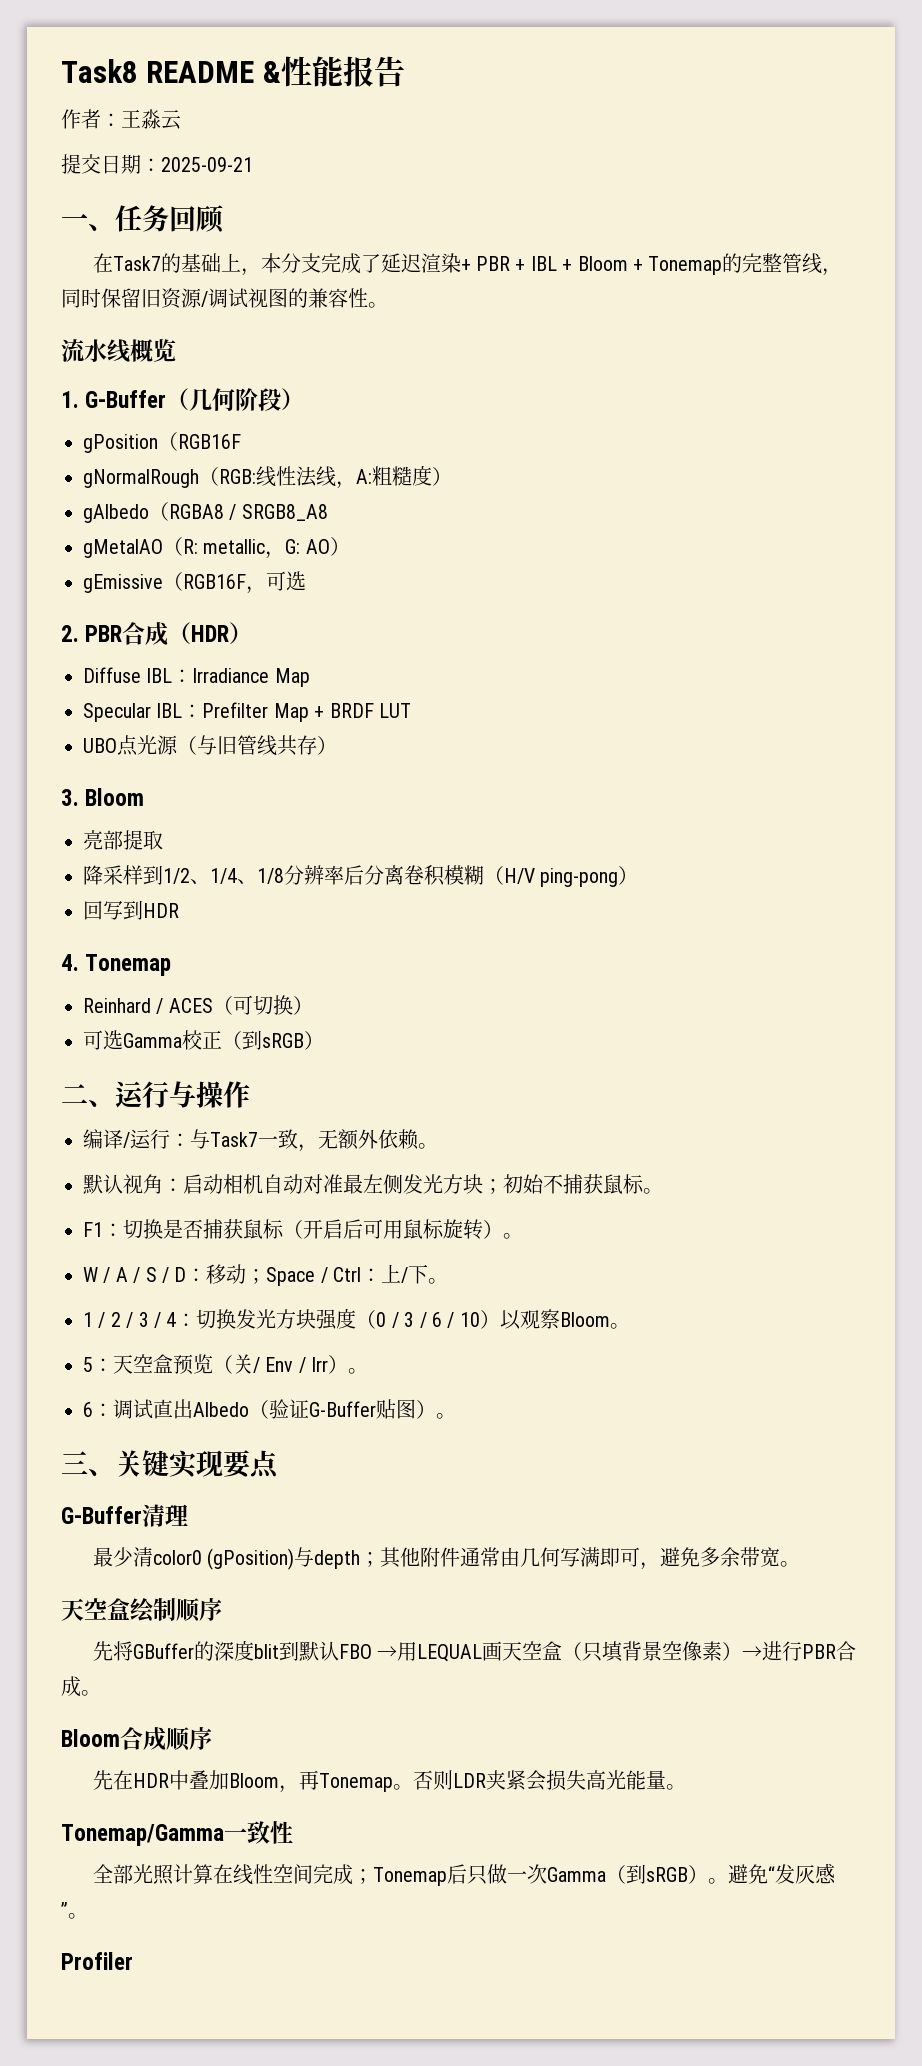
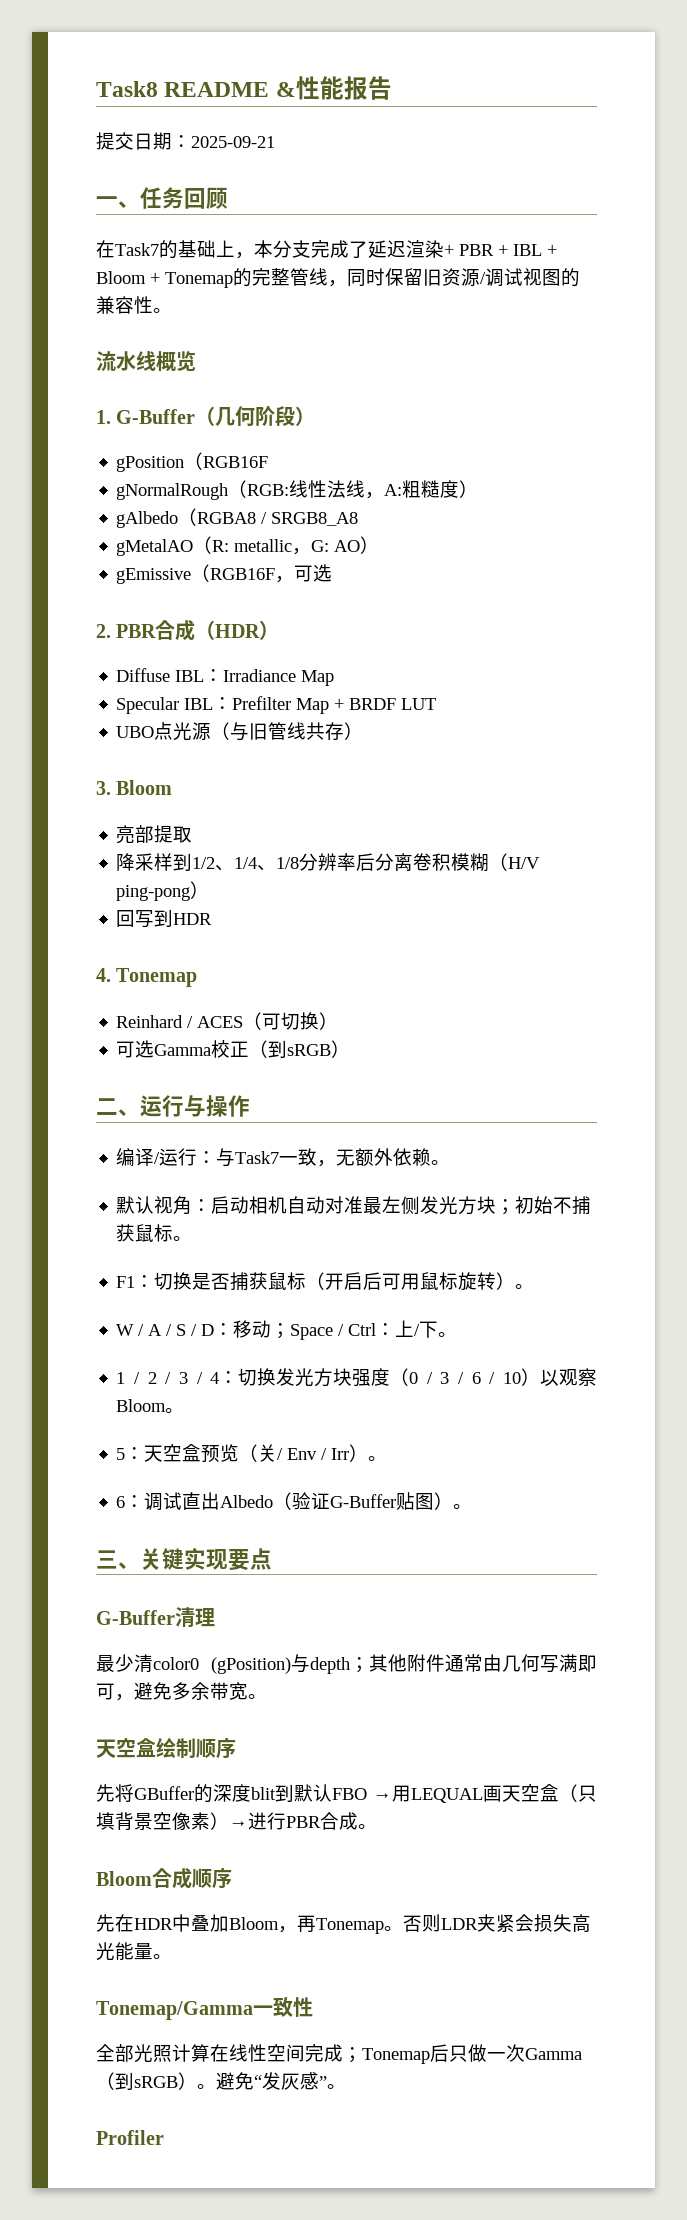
- 作者：王淼云

